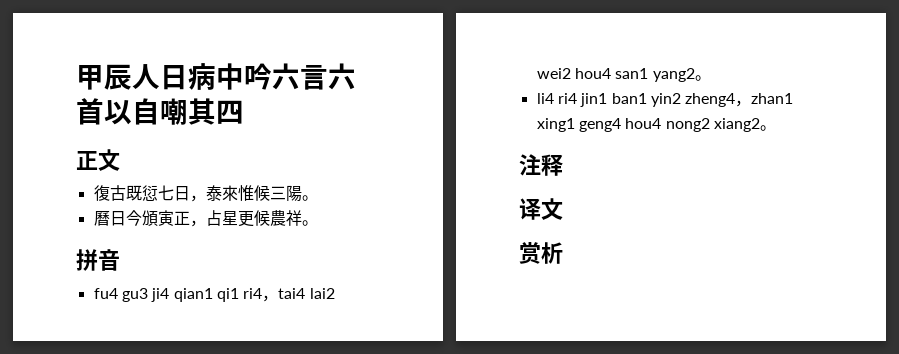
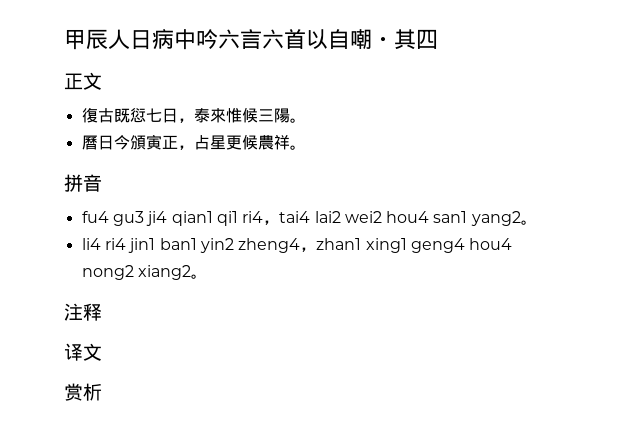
- 甲辰人日病中吟六言六首以自嘲其四
+ 甲辰人日病中吟六言六首以自嘲・其四

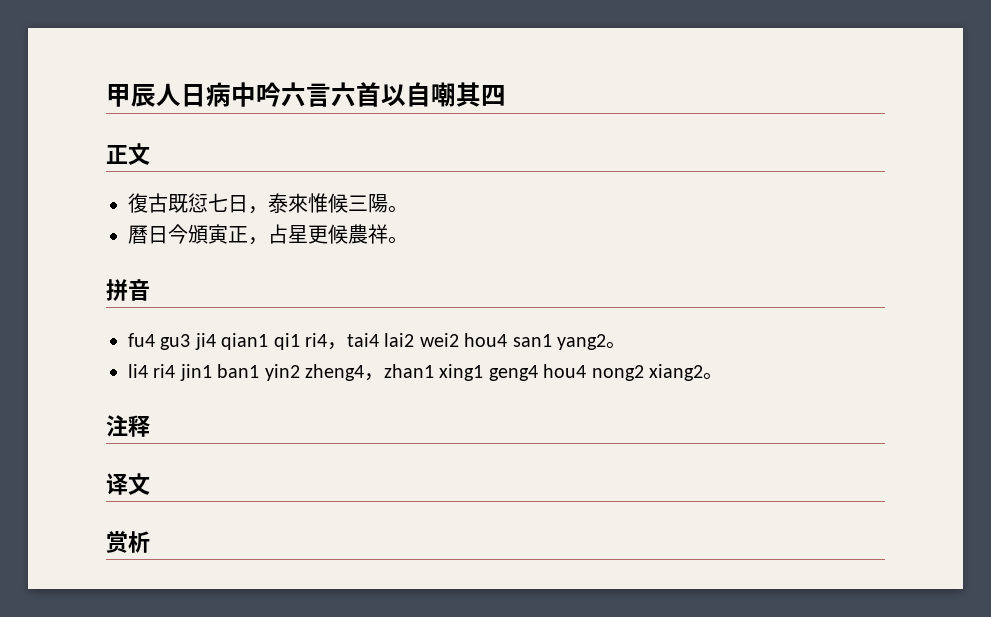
- 甲辰人日病中吟六言六首以自嘲・其四
+ 甲辰人日病中吟六言六首以自嘲其四

